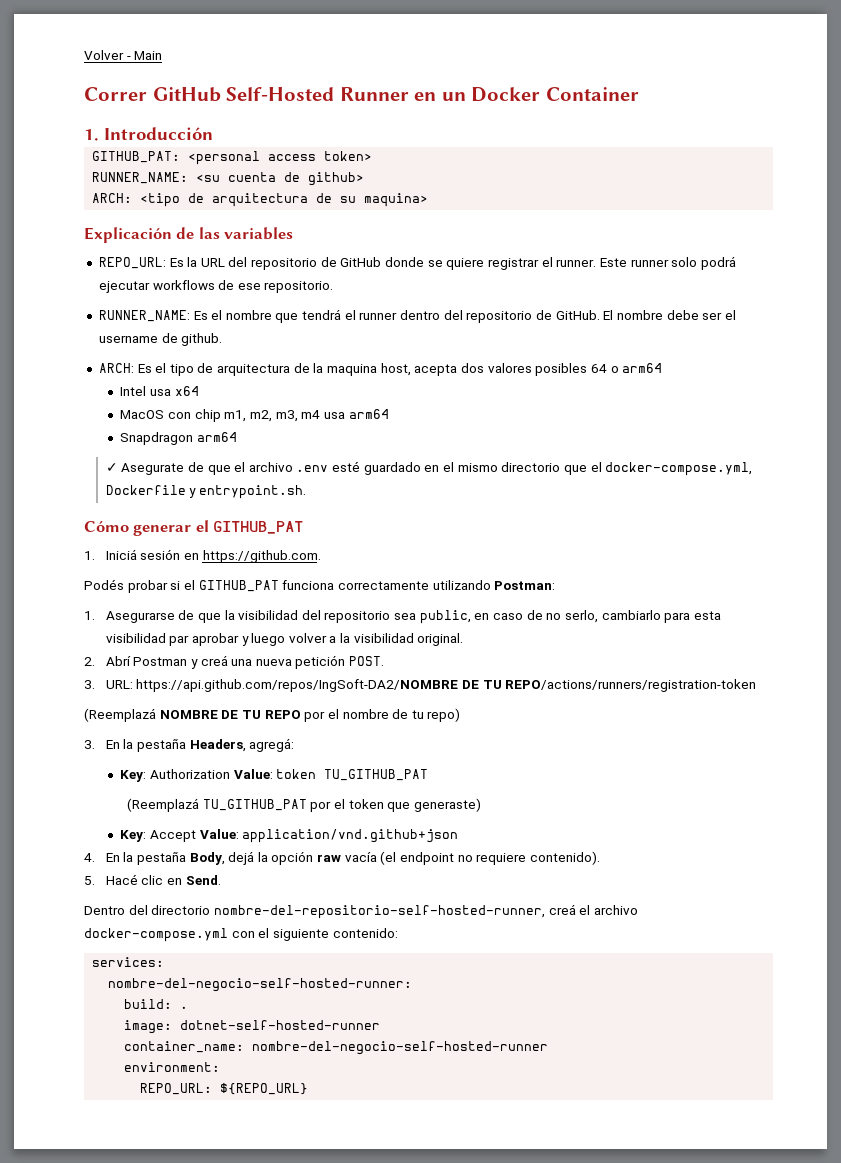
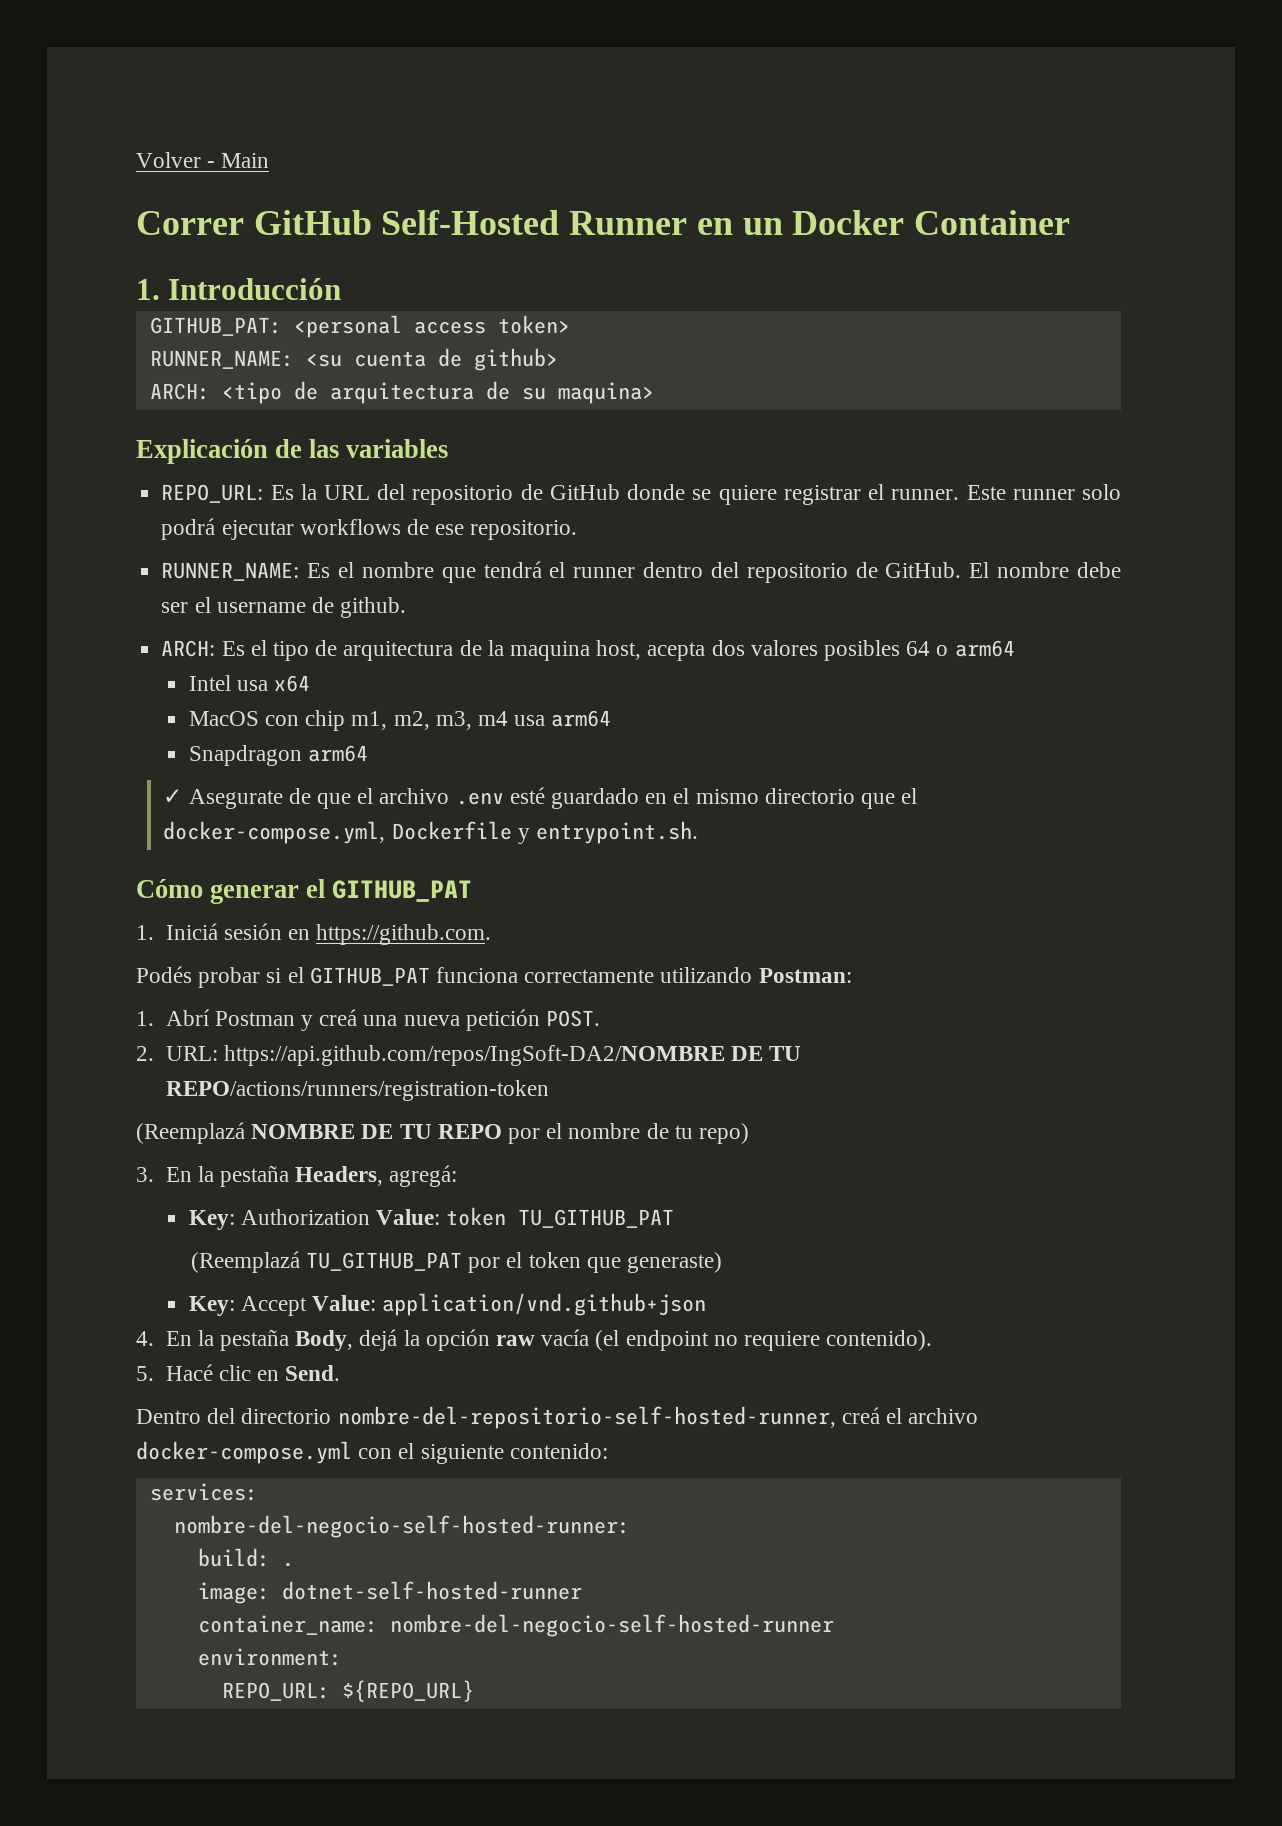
- 1. Asegurarse de que la visibilidad del repositorio sea public, en caso de no serlo, cambiarlo para esta visibilidad par aprobar y luego volver a la visibilidad original.
- 2. Abrí Postman y creá una nueva petición POST.
+ 1. Abrí Postman y creá una nueva petición POST.
- 3. URL: https://api.github.com/repos/IngSoft-DA2/NOMBRE DE TU REPO/actions/runners/registration-token
+ 2. URL: https://api.github.com/repos/IngSoft-DA2/NOMBRE DE TU REPO/actions/runners/registration-token

